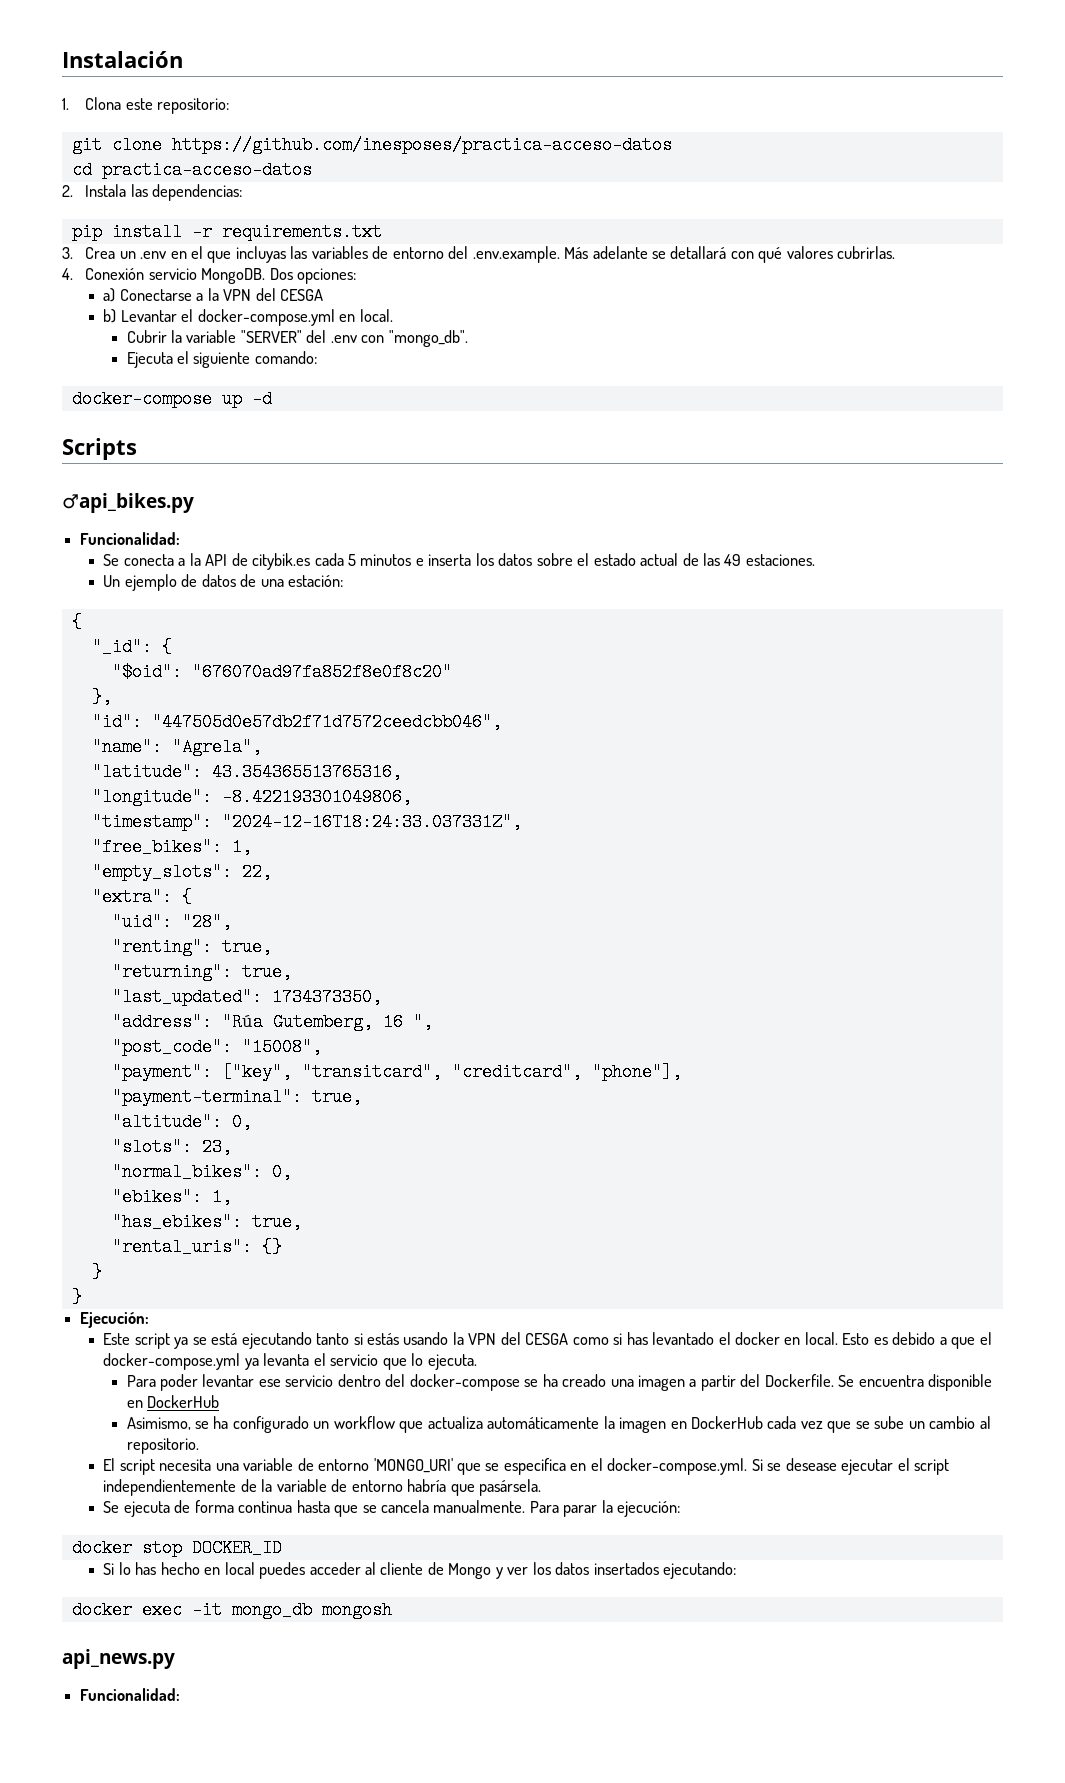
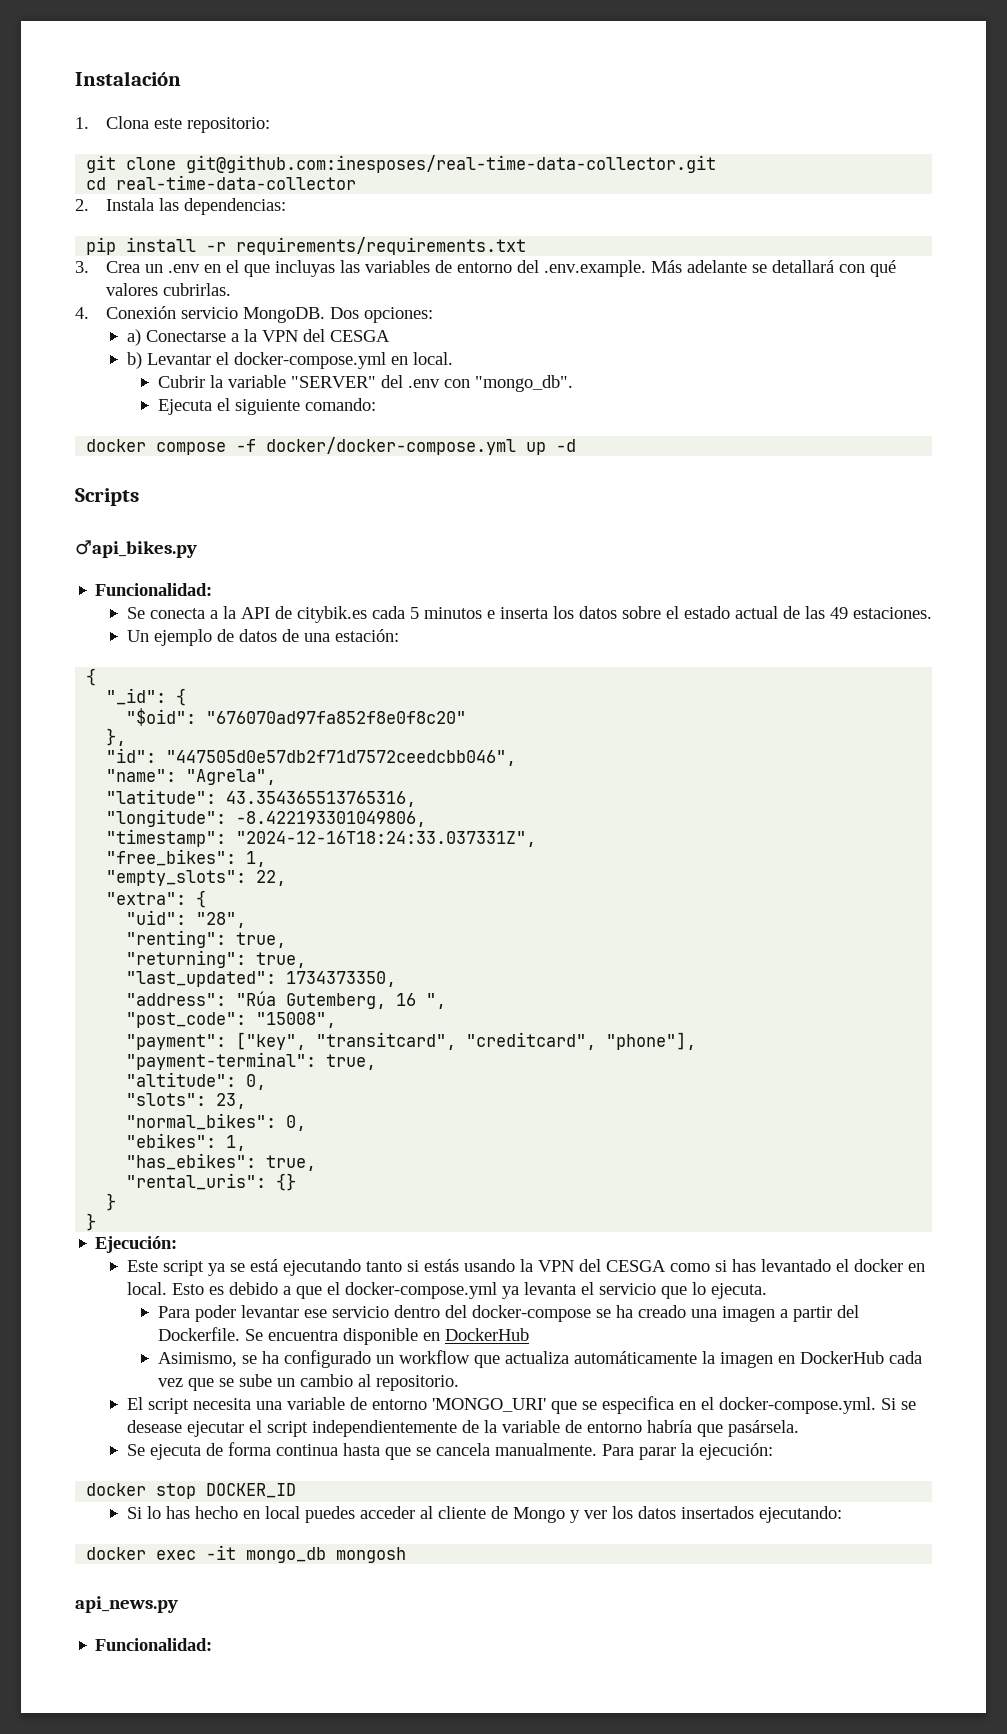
- git clone https://github.com/inesposes/practica-acceso-datos
+ git clone git@github.com:inesposes/real-time-data-collector.git
- cd practica-acceso-datos
+ cd real-time-data-collector
- pip install -r requirements.txt
+ pip install -r requirements/requirements.txt
- docker-compose up -d
+ docker compose -f docker/docker-compose.yml up -d

